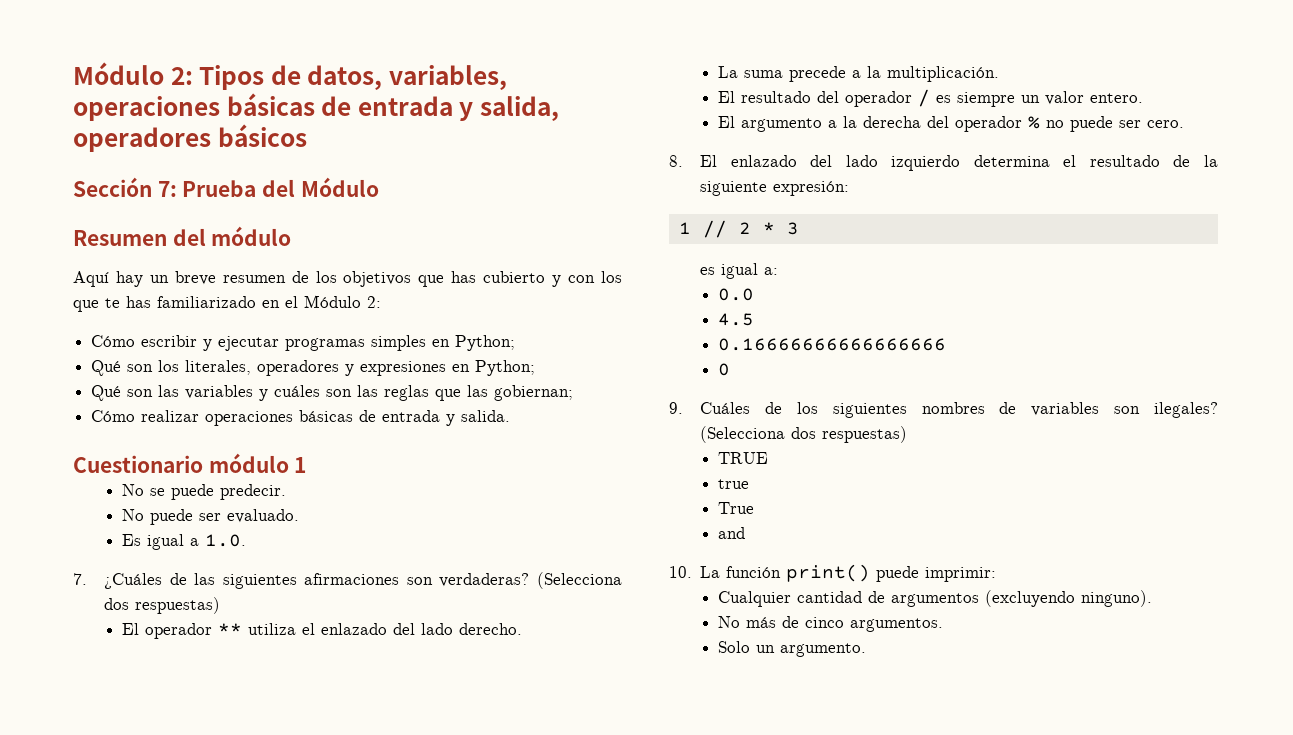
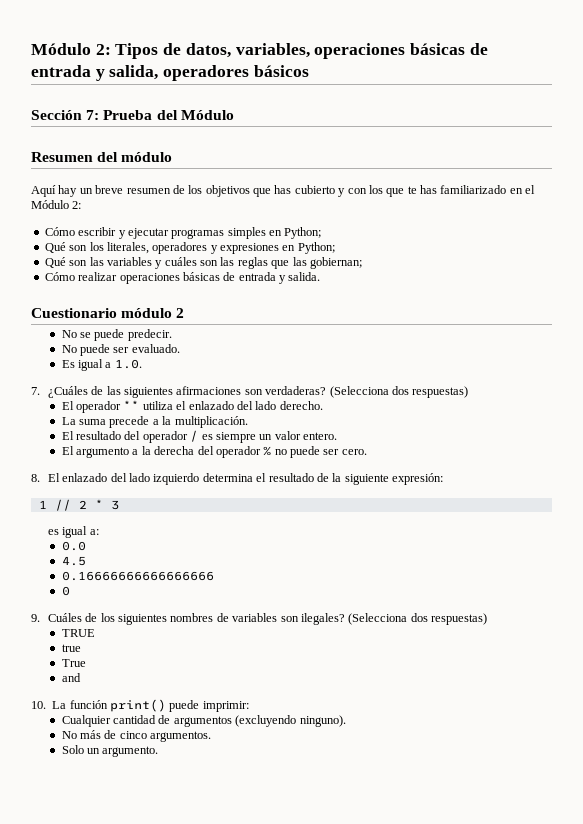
- Cuestionario módulo 1
+ Cuestionario módulo 2

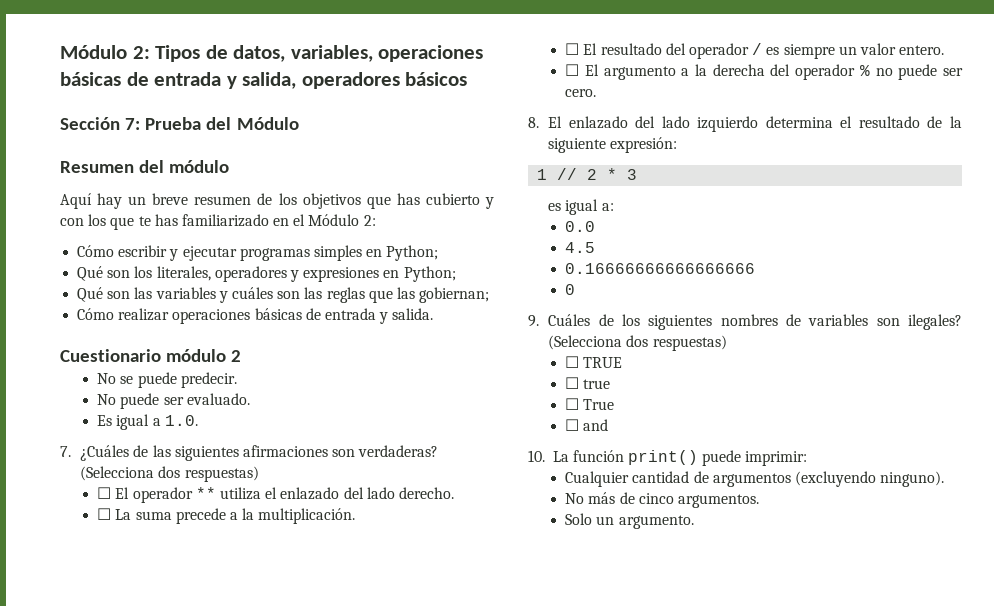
- El operador ** utiliza el enlazado del lado derecho.
+ ☐ El operador ** utiliza el enlazado del lado derecho.
- La suma precede a la multiplicación.
+ ☐ La suma precede a la multiplicación.
- El resultado del operador / es siempre un valor entero.
+ ☐ El resultado del operador / es siempre un valor entero.
- El argumento a la derecha del operador % no puede ser cero.
+ ☐ El argumento a la derecha del operador % no puede ser cero.
- TRUE
+ ☐ TRUE
- true
+ ☐ true
- True
+ ☐ True
- and
+ ☐ and

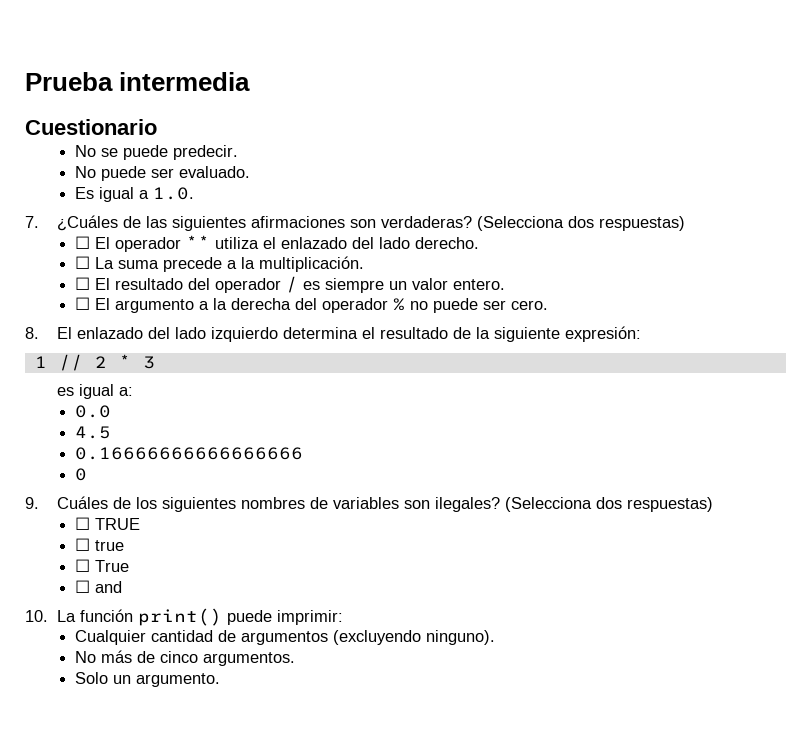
- Módulo 2: Tipos de datos, variables, operaciones básicas de entrada y salida, operadores básicos
- Sección 7: Prueba del Módulo
- Resumen del módulo
- Aquí hay un breve resumen de los objetivos que has cubierto y con los que te has familiarizado en el Módulo 2:
- Cómo escribir y ejecutar programas simples en Python;
- Qué son los literales, operadores y expresiones en Python;
- Qué son las variables y cuáles son las reglas que las gobiernan;
- Cómo realizar operaciones básicas de entrada y salida.
+ Prueba intermedia
- Cuestionario módulo 2
+ Cuestionario

